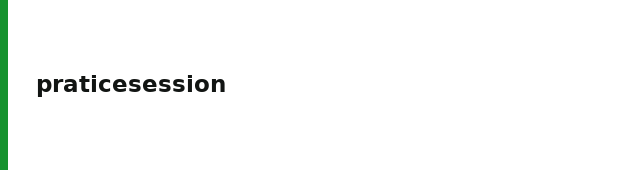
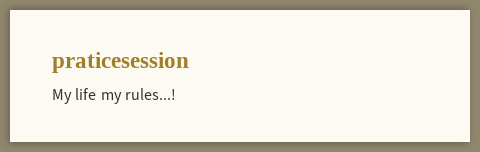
+ My life my rules...!

